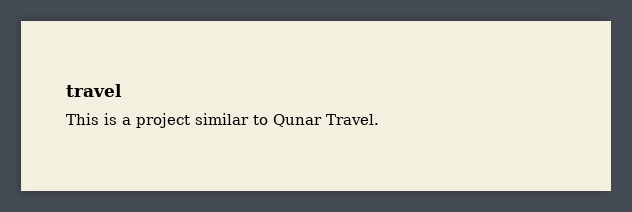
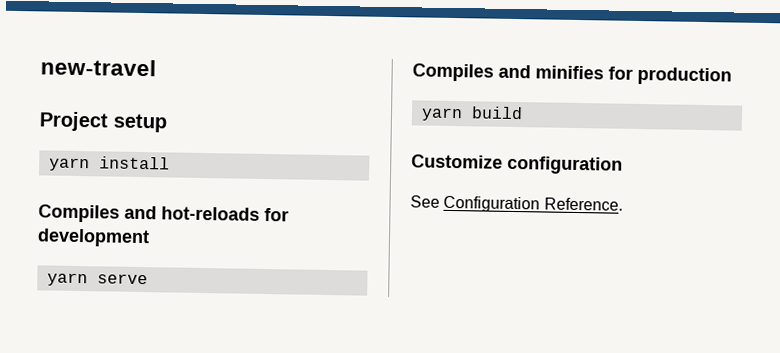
- travel
- This is a project similar to Qunar Travel.
+ new-travel
+ Project setup
+ yarn install
+ Compiles and hot-reloads for development
+ yarn serve
+ Compiles and minifies for production
+ yarn build
+ Customize configuration
+ See Configuration Reference.

